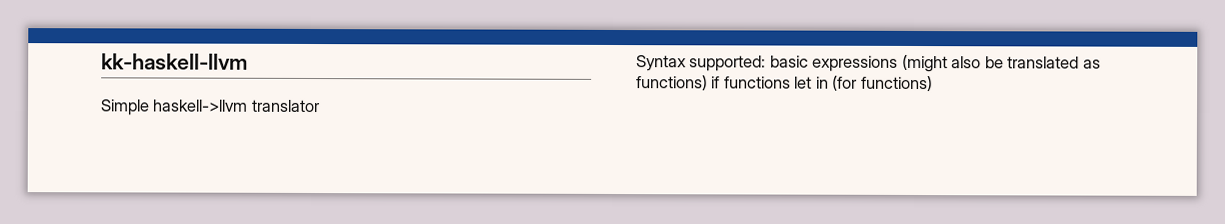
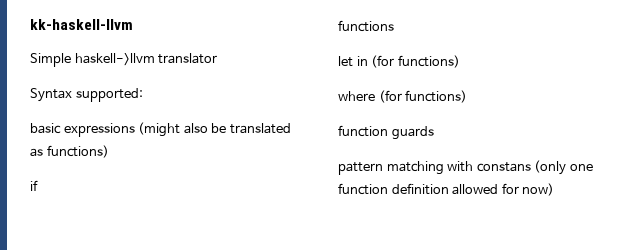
- Syntax supported: basic expressions (might also be translated as functions) if functions let in (for functions)
+ Syntax supported:
+ basic expressions (might also be translated as functions)
+ if
+ functions
+ let in (for functions)
+ where (for functions)
+ function guards
+ pattern matching with constans (only one function definition allowed for now)

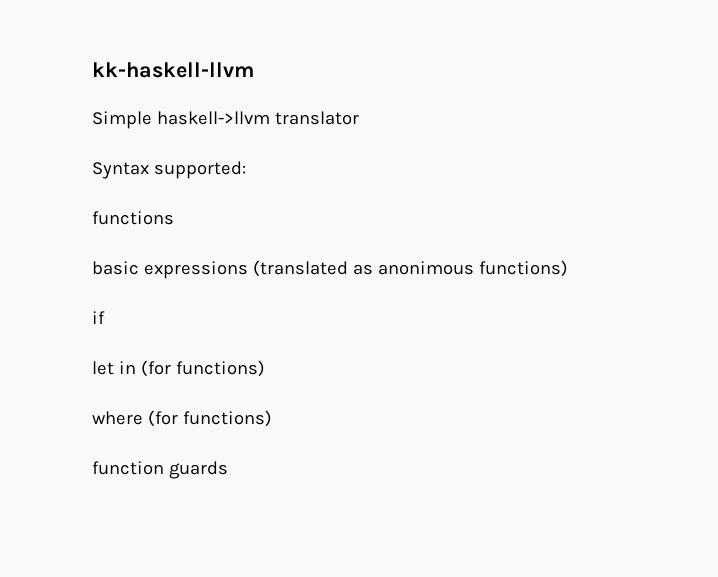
+ functions
- basic expressions (might also be translated as functions)
+ basic expressions (translated as anonimous functions)
- functions
- pattern matching with constans (only one function definition allowed for now)

